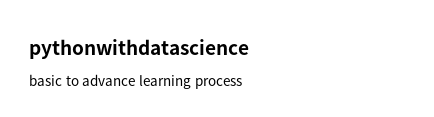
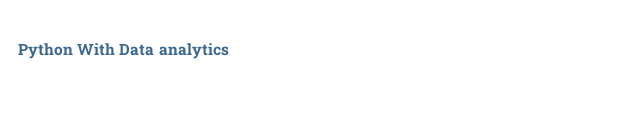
- pythonwithdatascience
- basic to advance learning process
+ Python With Data analytics

